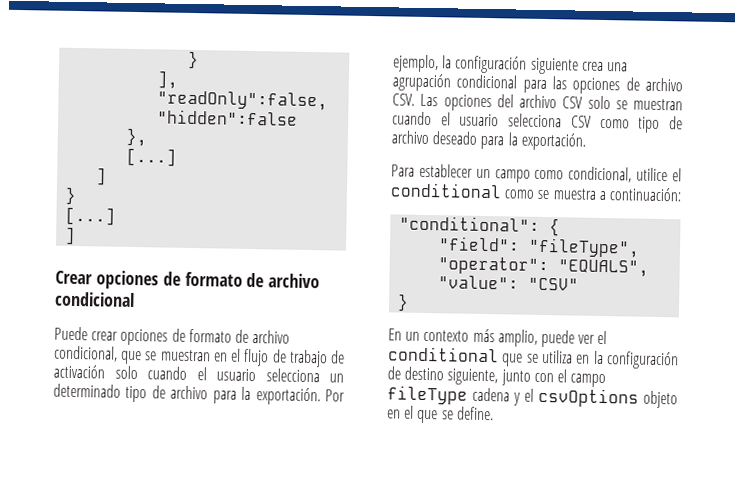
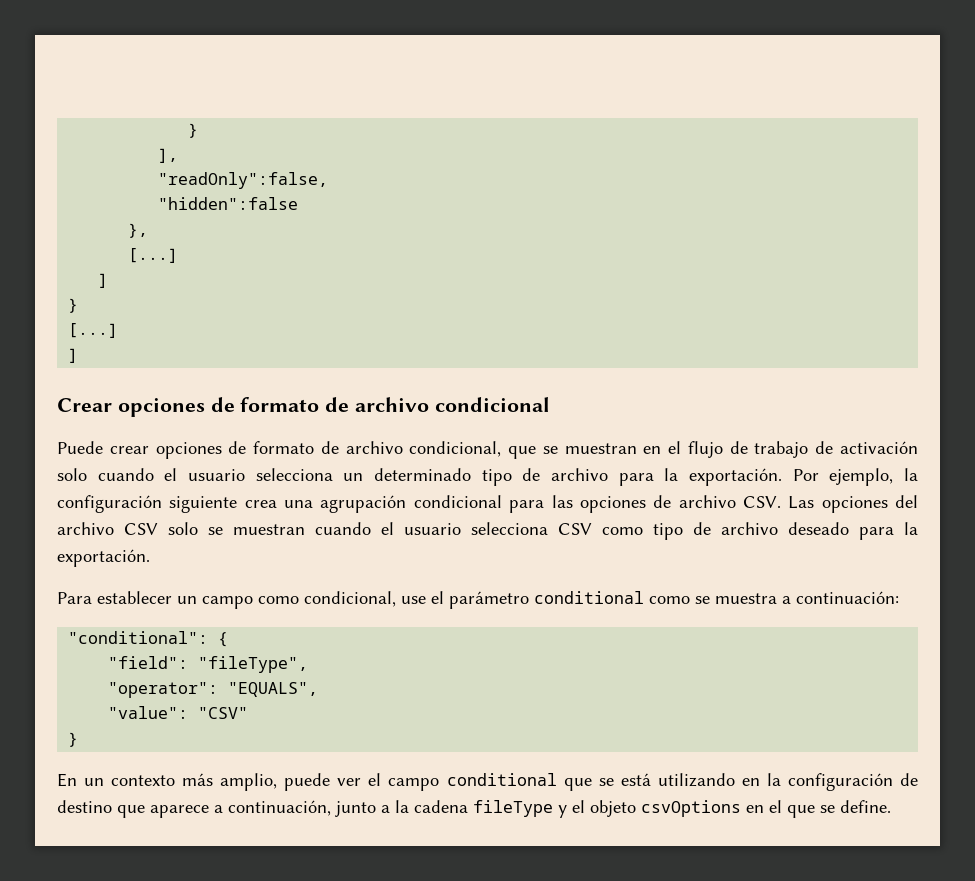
- Para establecer un campo como condicional, utilice el conditional como se muestra a continuación:
+ Para establecer un campo como condicional, use el parámetro conditional como se muestra a continuación:
- En un contexto más amplio, puede ver el conditional que se utiliza en la configuración de destino siguiente, junto con el campo fileType cadena y el csvOptions objeto en el que se define.
+ En un contexto más amplio, puede ver el campo conditional que se está utilizando en la configuración de destino que aparece a continuación, junto a la cadena fileType y el objeto csvOptions en el que se define.

